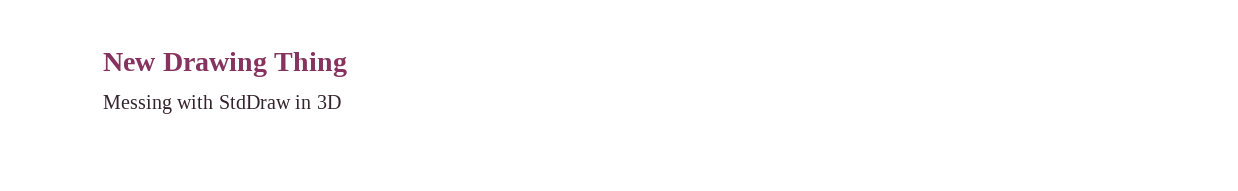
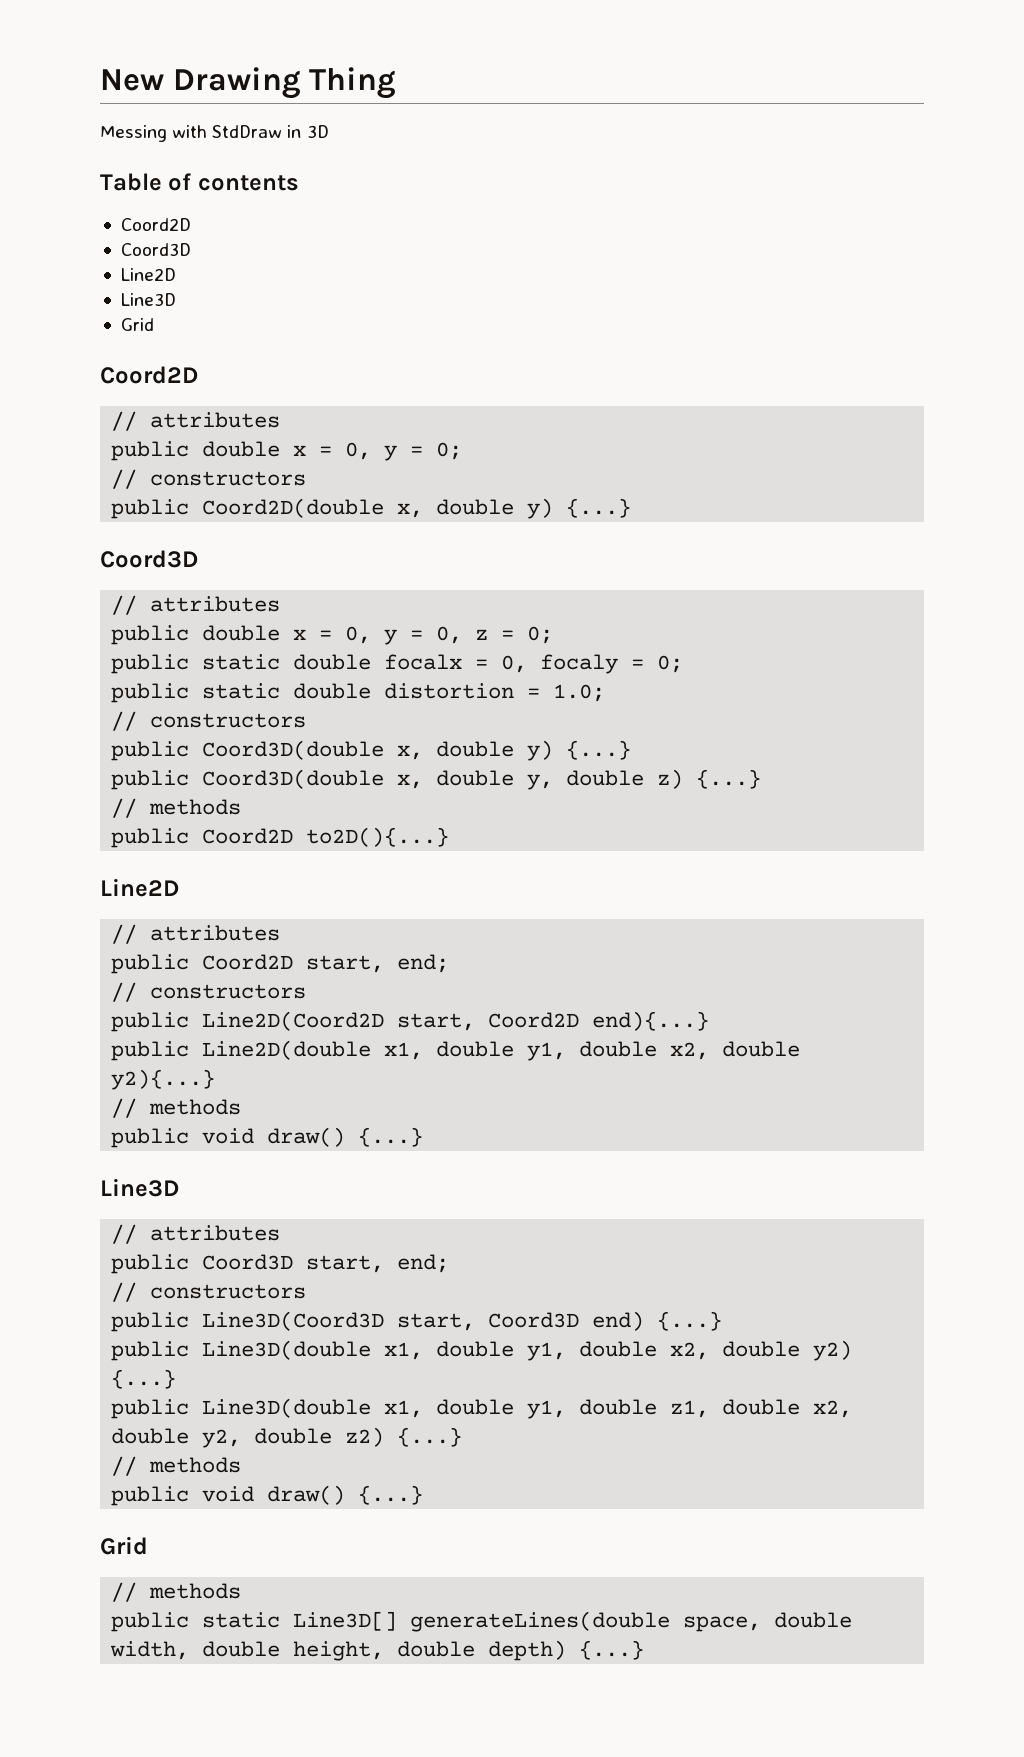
+ Table of contents
+ Coord2D
+ Coord3D
+ Line2D
+ Line3D
+ Grid
+ Coord2D
+ // attributes
+ public double x = 0, y = 0;
+ // constructors
+ public Coord2D(double x, double y) {...}
+ Coord3D
+ // attributes
+ public double x = 0, y = 0, z = 0;
+ public static double focalx = 0, focaly = 0;
+ public static double distortion = 1.0;
+ // constructors
+ public Coord3D(double x, double y) {...}
+ public Coord3D(double x, double y, double z) {...}
+ // methods
+ public Coord2D to2D(){...}
+ Line2D
+ // attributes
+ public Coord2D start, end;
+ // constructors
+ public Line2D(Coord2D start, Coord2D end){...}
+ public Line2D(double x1, double y1, double x2, double y2){...}
+ // methods
+ public void draw() {...}
+ Line3D
+ // attributes
+ public Coord3D start, end;
+ // constructors
+ public Line3D(Coord3D start, Coord3D end) {...}
+ public Line3D(double x1, double y1, double x2, double y2) {...}
+ public Line3D(double x1, double y1, double z1, double x2, double y2, double z2) {...}
+ // methods
+ public void draw() {...}
+ Grid
+ // methods
+ public static Line3D[] generateLines(double space, double width, double height, double depth) {...}

